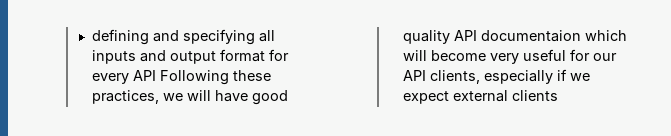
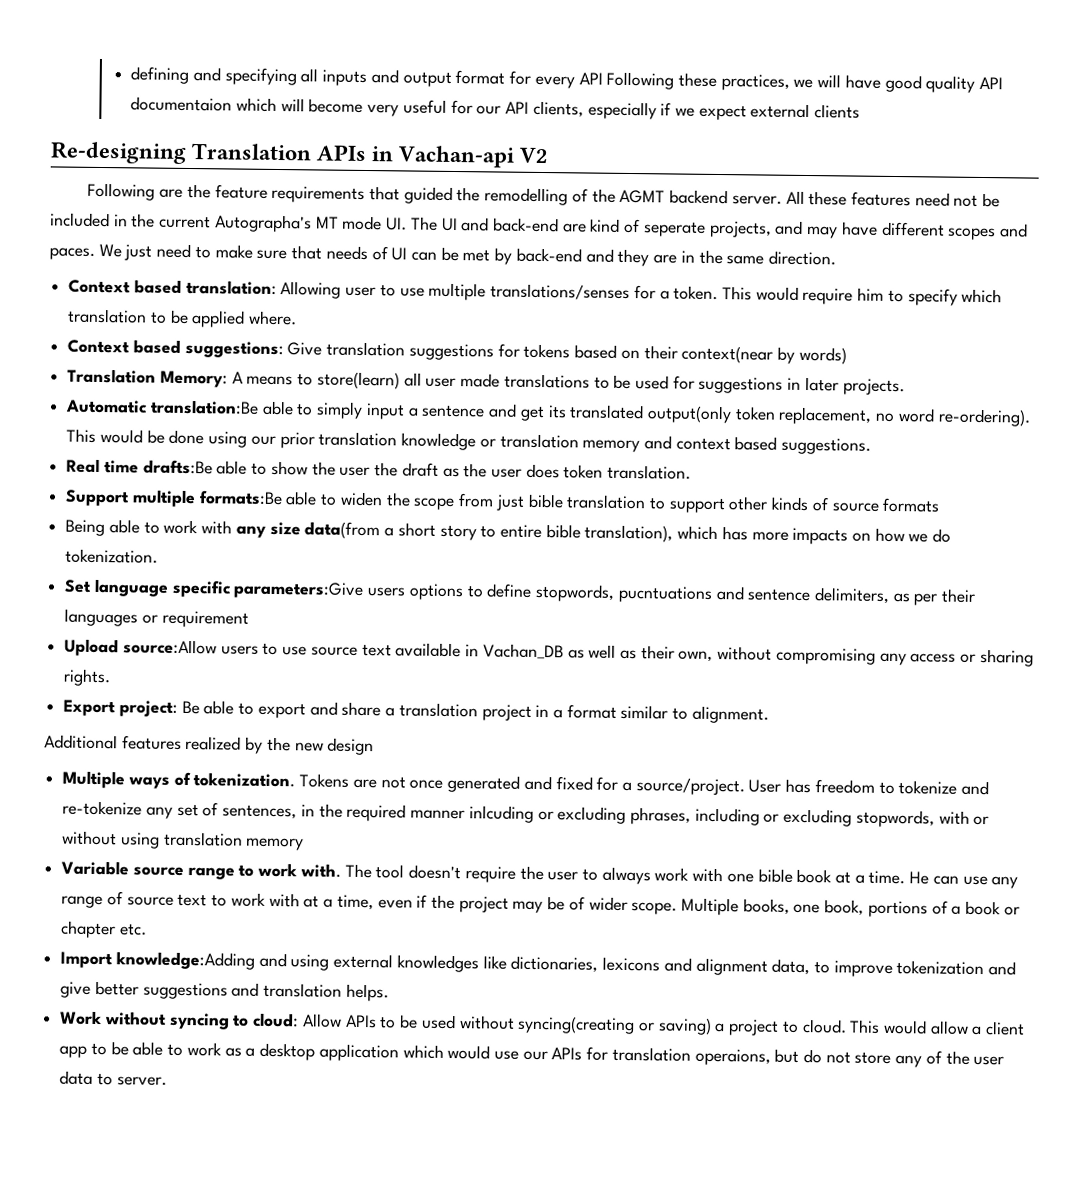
+ Re-designing Translation APIs in Vachan-api V2
+ Following are the feature requirements that guided the remodelling of the AGMT backend server. All these features need not be included in the current Autographa's MT mode UI. The UI and back-end are kind of seperate projects, and may have different scopes and paces. We just need to make sure that needs of UI can be met by back-end and they are in the same direction.
+ Context based translation: Allowing user to use multiple translations/senses for a token. This would require him to specify which translation to be applied where.
+ Context based suggestions: Give translation suggestions for tokens based on their context(near by words)
+ Translation Memory: A means to store(learn) all user made translations to be used for suggestions in later projects.
+ Automatic translation:Be able to simply input a sentence and get its translated output(only token replacement, no word re-ordering). This would be done using our prior translation knowledge or translation memory and context based suggestions.
+ Real time drafts:Be able to show the user the draft as the user does token translation.
+ Support multiple formats:Be able to widen the scope from just bible translation to support other kinds of source formats
+ Being able to work with any size data(from a short story to entire bible translation), which has more impacts on how we do tokenization.
+ Set language specific parameters:Give users options to define stopwords, pucntuations and sentence delimiters, as per their languages or requirement
+ Upload source:Allow users to use source text available in Vachan_DB as well as their own, without compromising any access or sharing rights.
+ Export project: Be able to export and share a translation project in a format similar to alignment.
+ Additional features realized by the new design
+ Multiple ways of tokenization. Tokens are not once generated and fixed for a source/project. User has freedom to tokenize and re-tokenize any set of sentences, in the required manner inlcuding or excluding phrases, including or excluding stopwords, with or without using translation memory
+ Variable source range to work with. The tool doesn't require the user to always work with one bible book at a time. He can use any range of source text to work with at a time, even if the project may be of wider scope. Multiple books, one book, portions of a book or chapter etc.
+ Import knowledge:Adding and using external knowledges like dictionaries, lexicons and alignment data, to improve tokenization and give better suggestions and translation helps.
+ Work without syncing to cloud: Allow APIs to be used without syncing(creating or saving) a project to cloud. This would allow a client app to be able to work as a desktop application which would use our APIs for translation operaions, but do not store any of the user data to server.

